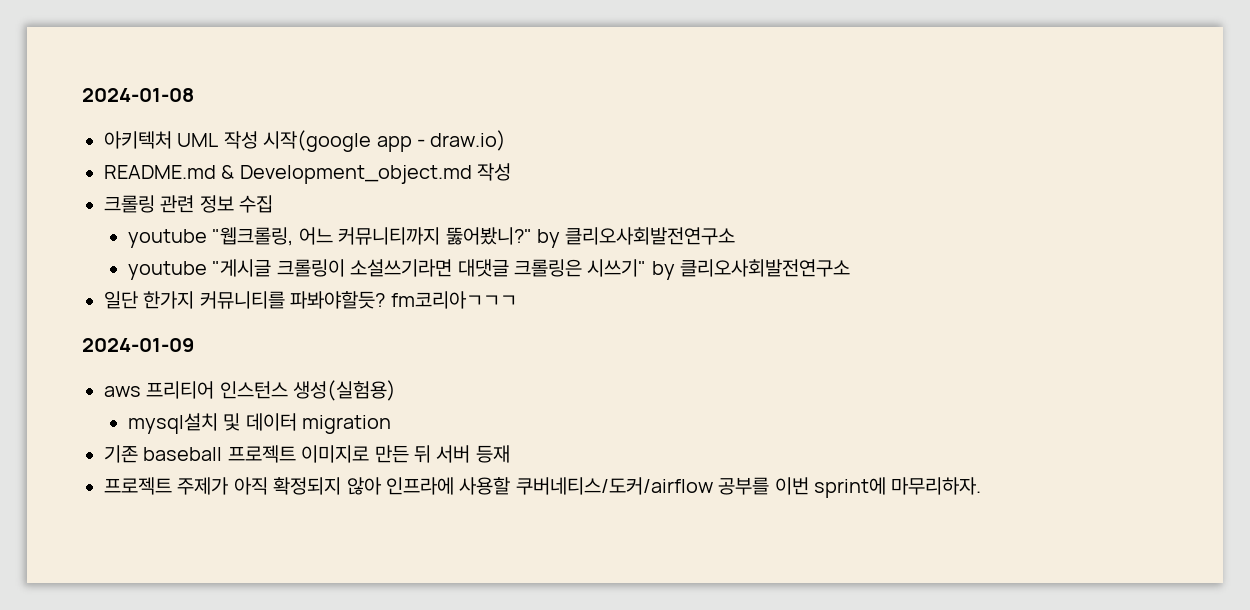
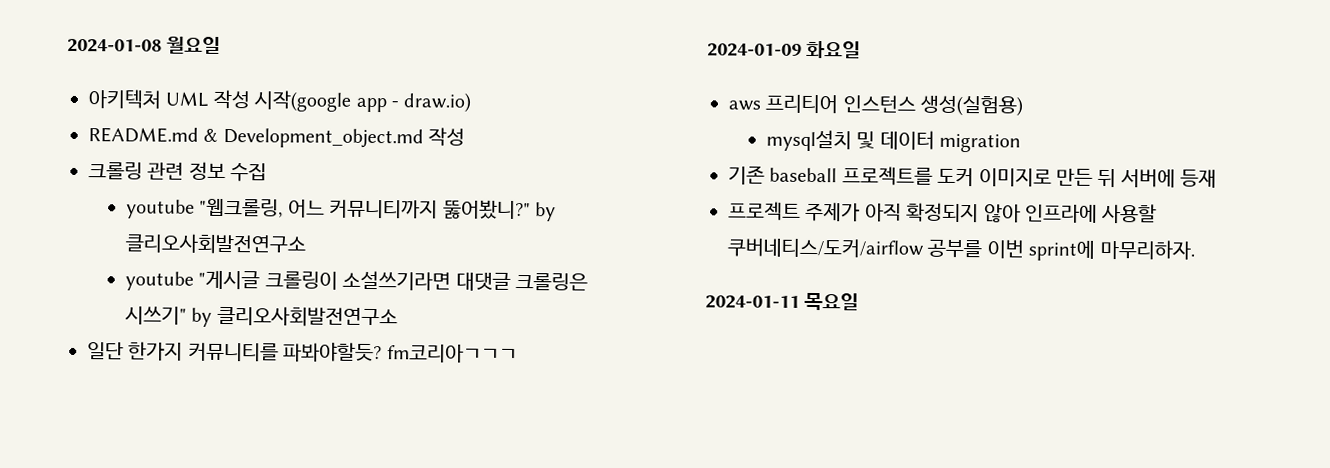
- 2024-01-08
+ 2024-01-08 월요일
- 2024-01-09
+ 2024-01-09 화요일
- 기존 baseball 프로젝트 이미지로 만든 뒤 서버 등재
+ 기존 baseball 프로젝트를 도커 이미지로 만든 뒤 서버에 등재
+ 2024-01-11 목요일

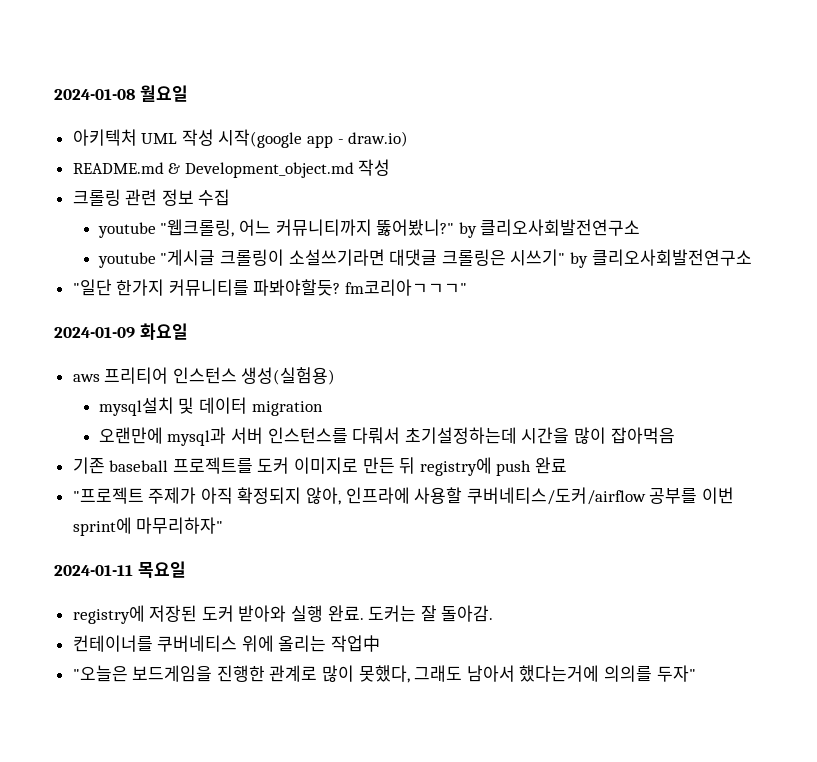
- 일단 한가지 커뮤니티를 파봐야할듯? fm코리아ㄱㄱㄱ
+ "일단 한가지 커뮤니티를 파봐야할듯? fm코리아ㄱㄱㄱ"
+ 오랜만에 mysql과 서버 인스턴스를 다뤄서 초기설정하는데 시간을 많이 잡아먹음
- 기존 baseball 프로젝트를 도커 이미지로 만든 뒤 서버에 등재
- 프로젝트 주제가 아직 확정되지 않아 인프라에 사용할 쿠버네티스/도커/airflow 공부를 이번 sprint에 마무리하자.
+ 기존 baseball 프로젝트를 도커 이미지로 만든 뒤 registry에 push 완료
+ "프로젝트 주제가 아직 확정되지 않아, 인프라에 사용할 쿠버네티스/도커/airflow 공부를 이번 sprint에 마무리하자"
+ registry에 저장된 도커 받아와 실행 완료. 도커는 잘 돌아감.
+ 컨테이너를 쿠버네티스 위에 올리는 작업中
+ "오늘은 보드게임을 진행한 관계로 많이 못했다, 그래도 남아서 했다는거에 의의를 두자"

